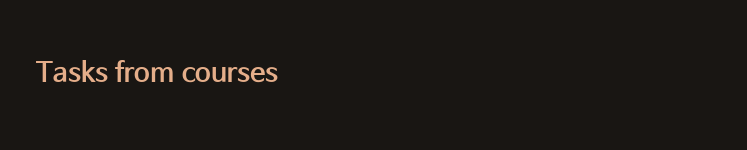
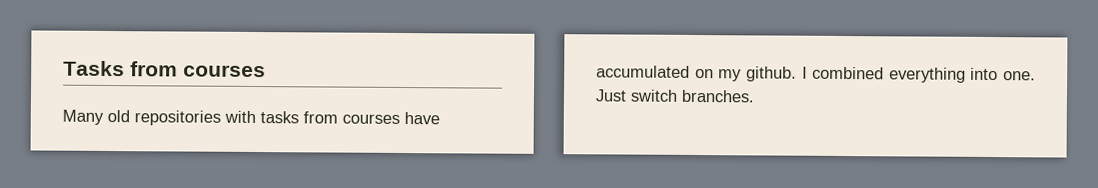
+ Many old repositories with tasks from courses have accumulated on my github. I combined everything into one. Just switch branches.

